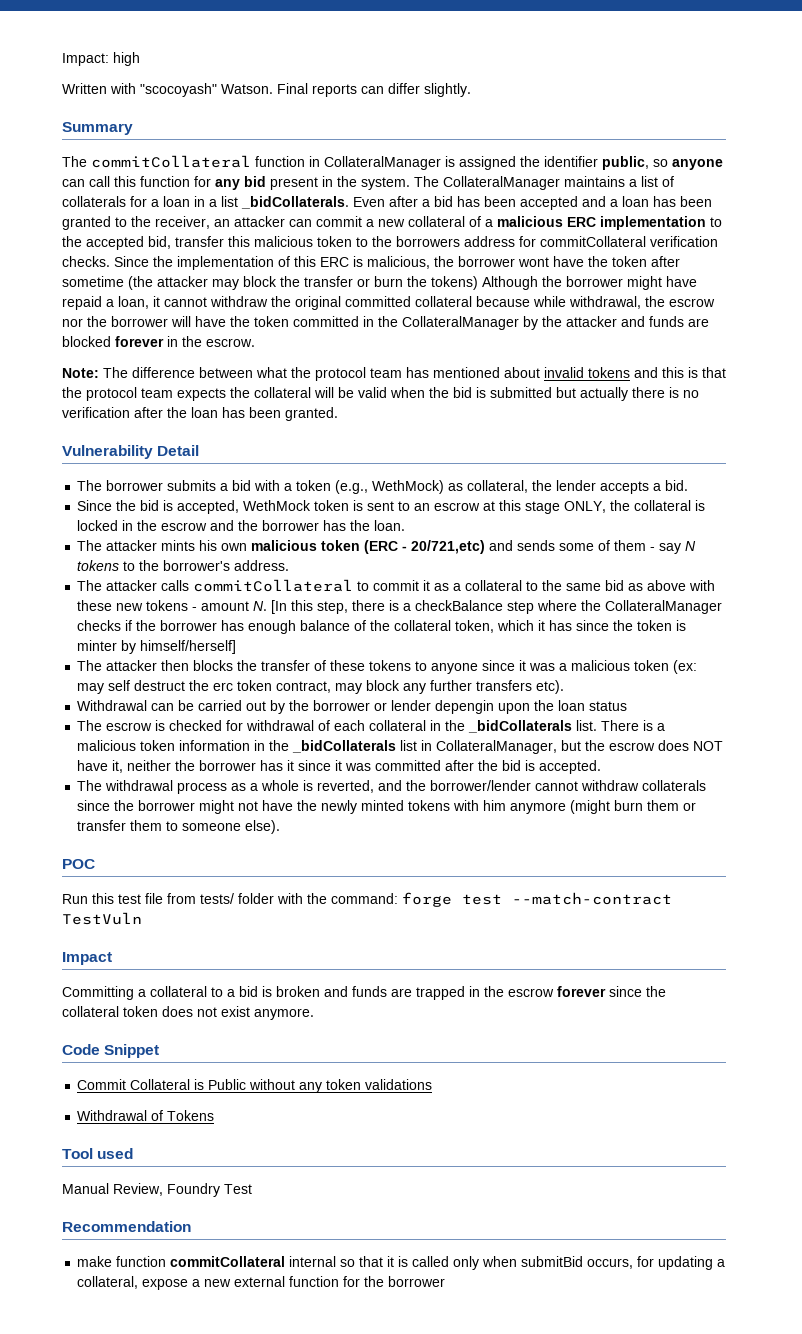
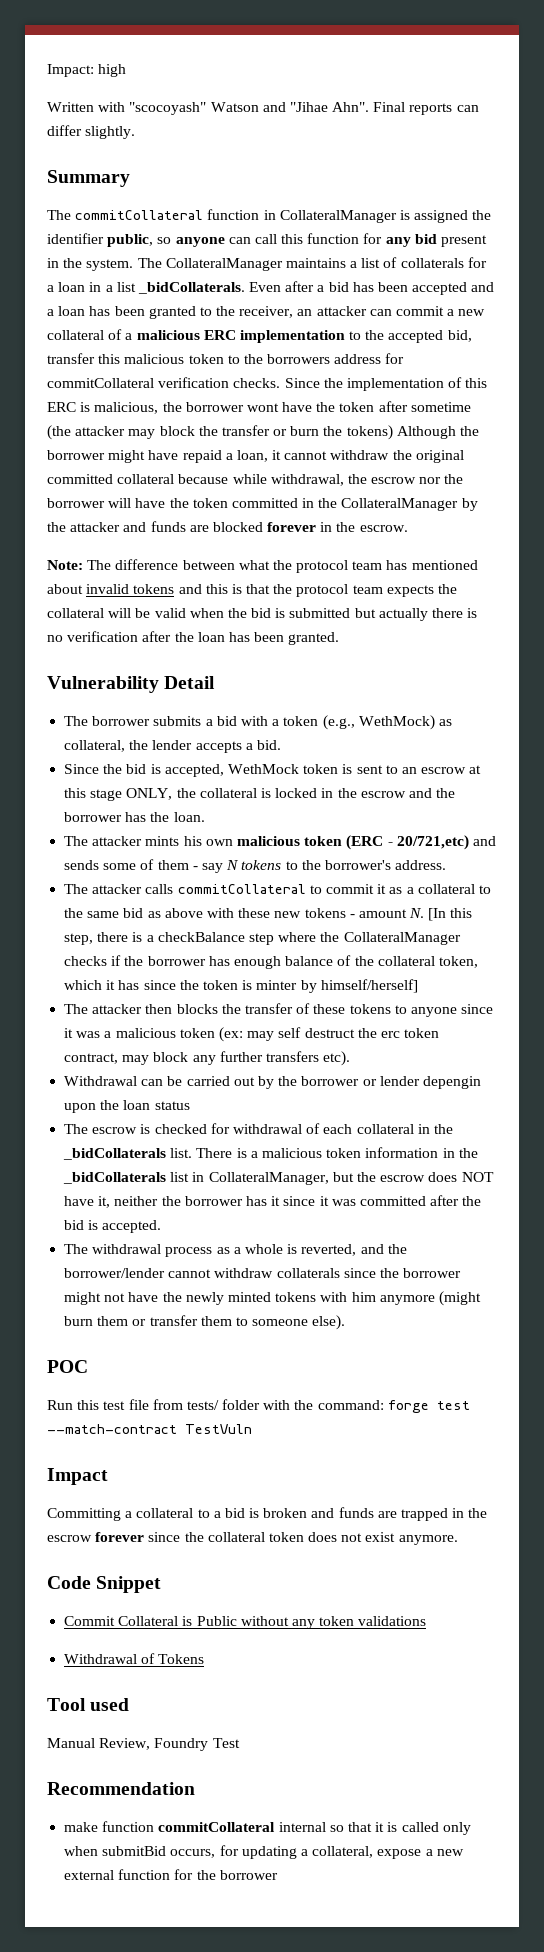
- Written with "scocoyash" Watson.
+ Written with "scocoyash" Watson and "Jihae Ahn".

